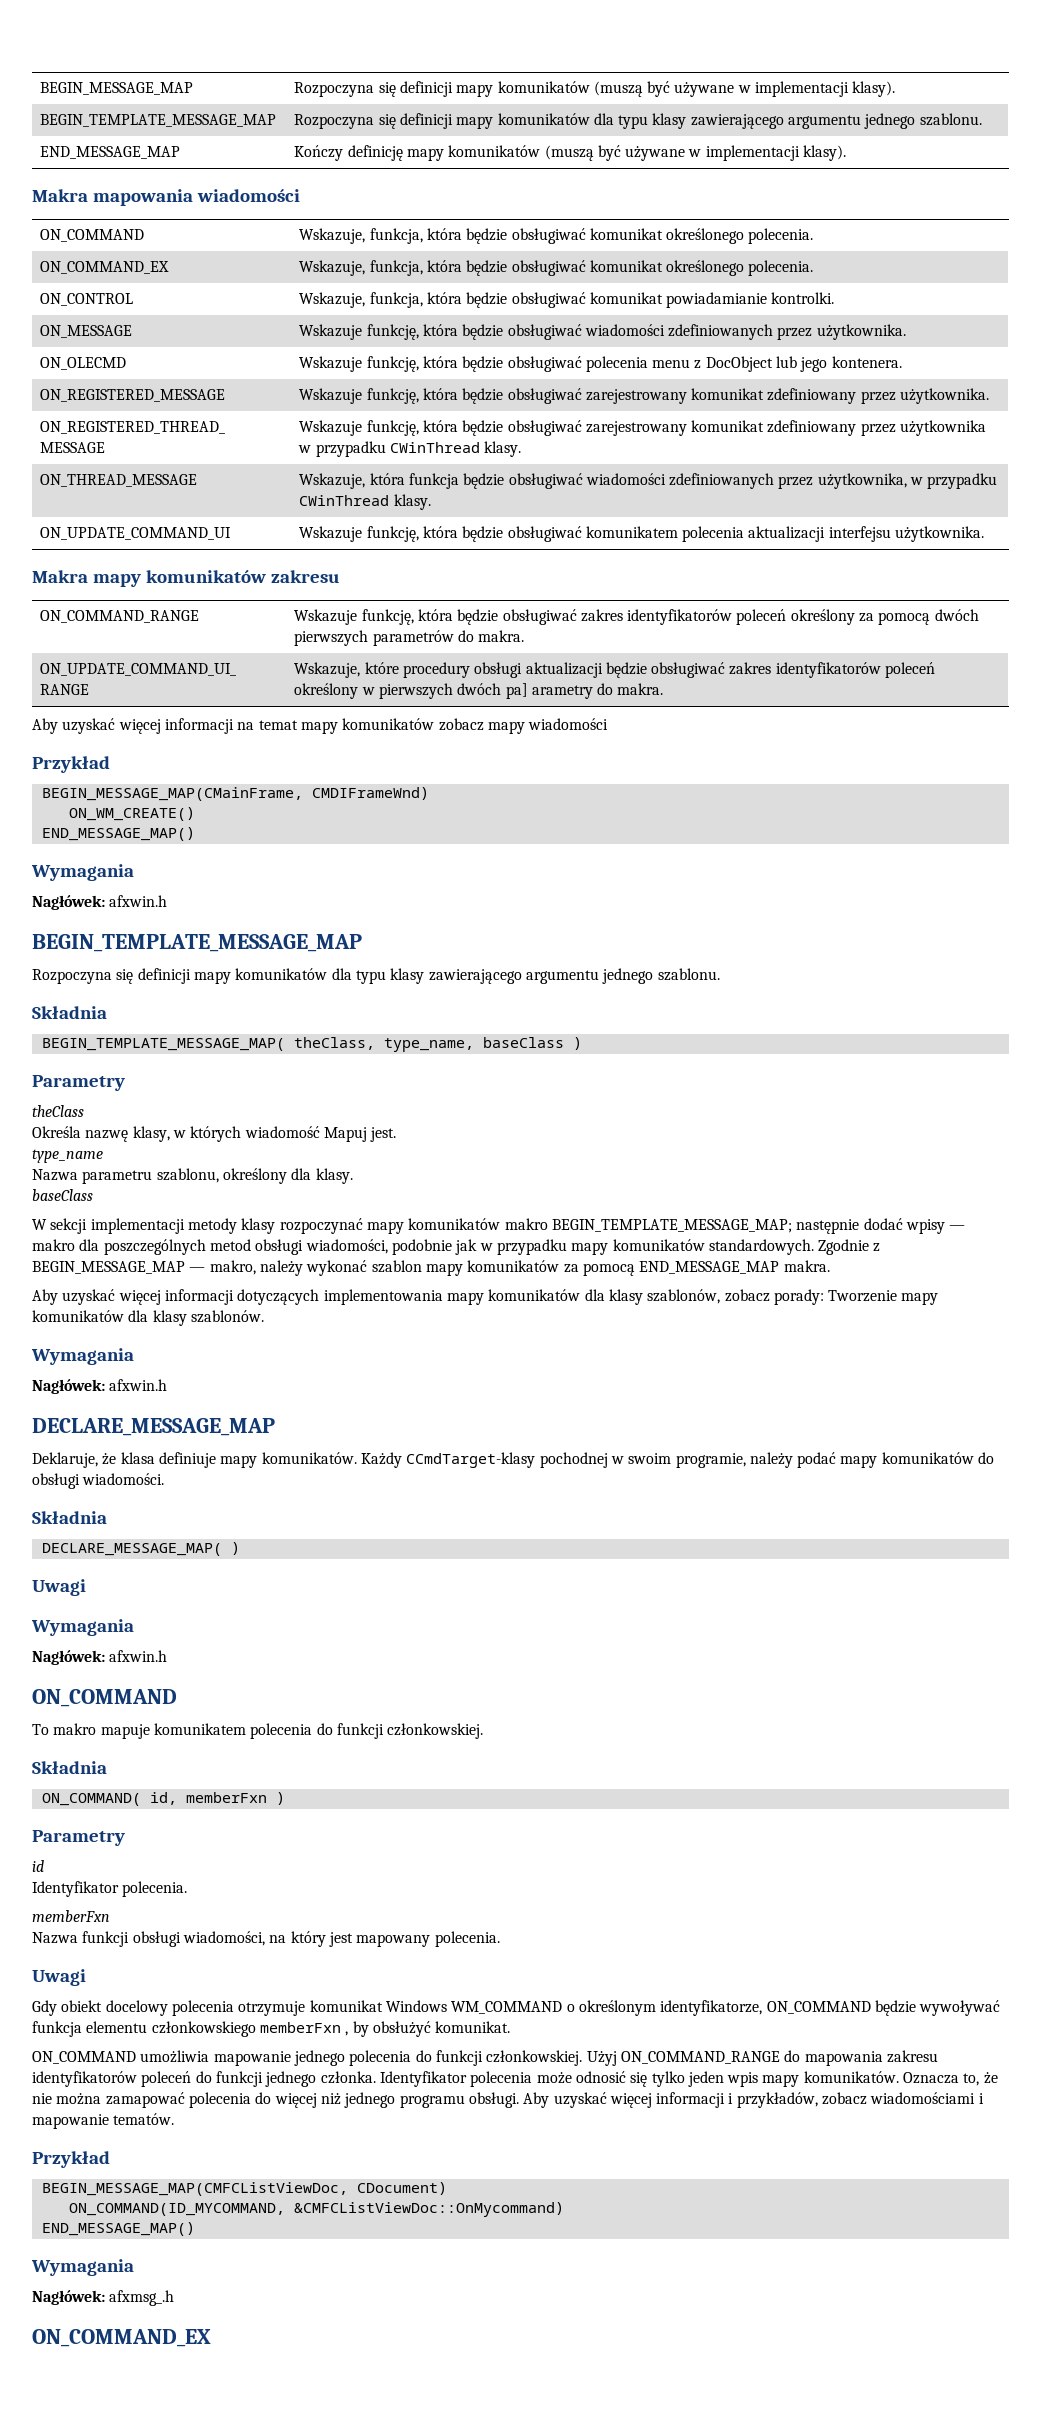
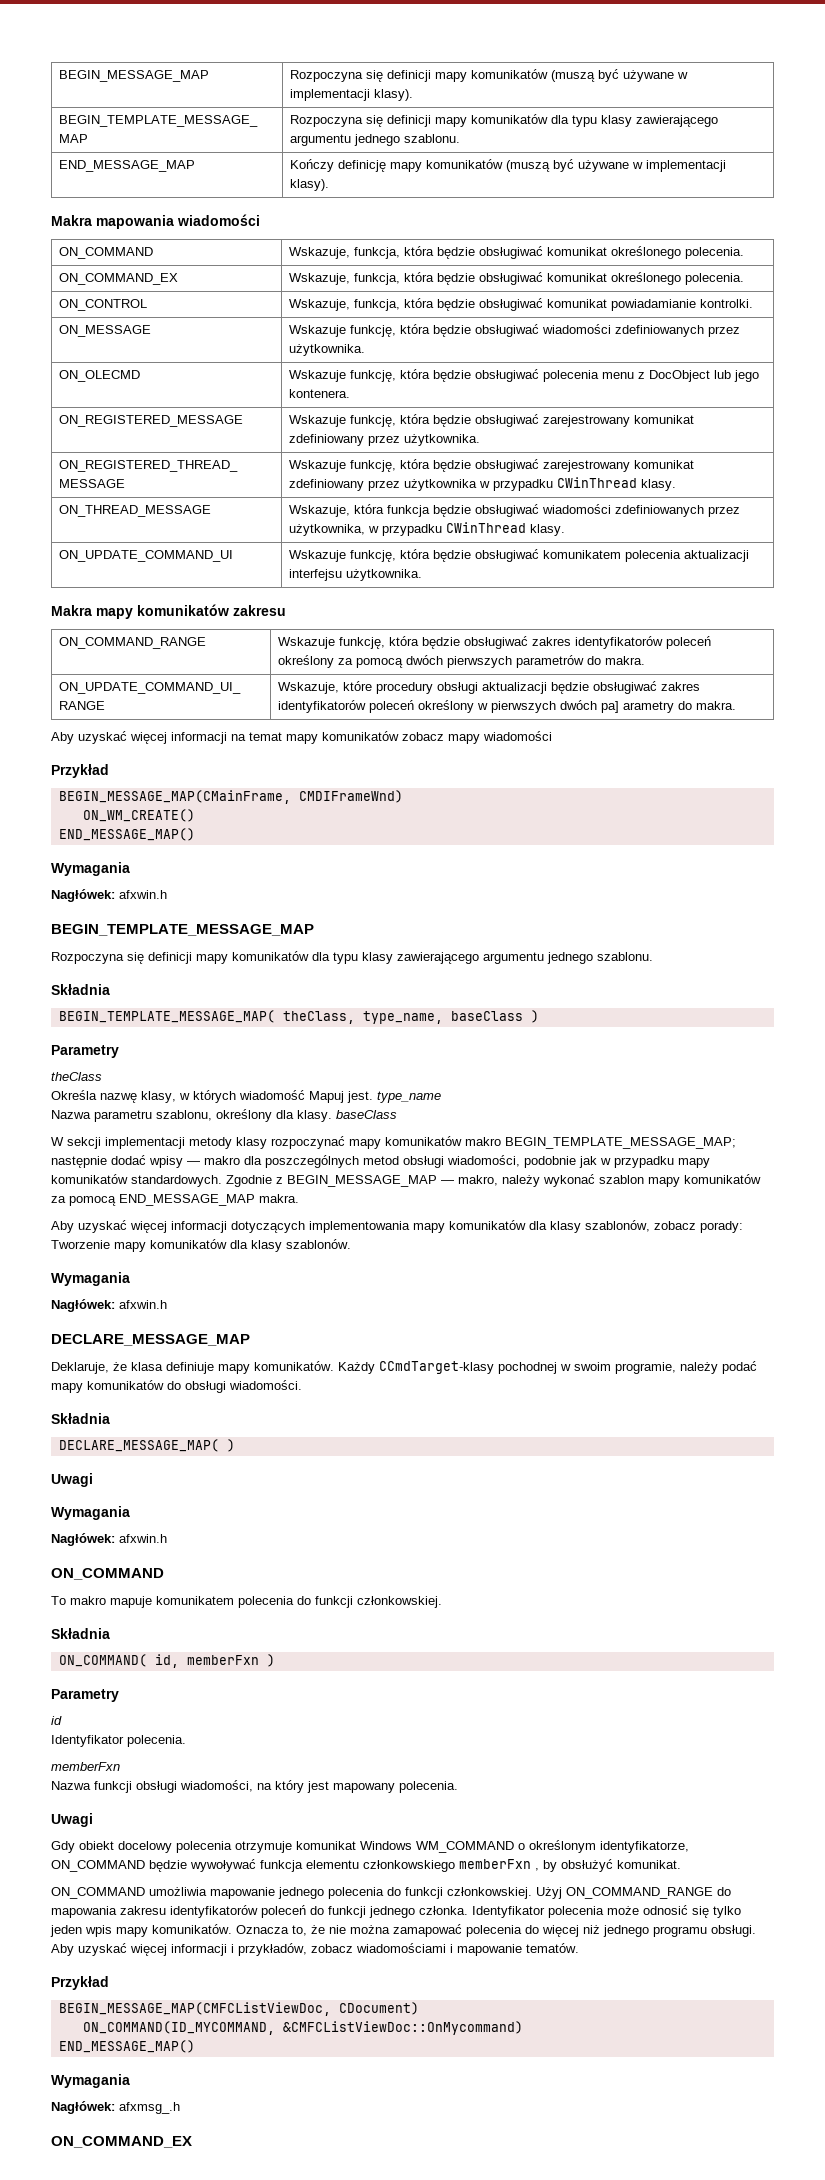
- Określa nazwę klasy, w których wiadomość Mapuj jest.
- type_name
+ Określa nazwę klasy, w których wiadomość Mapuj jest. type_name
- Nazwa parametru szablonu, określony dla klasy.
- baseClass
+ Nazwa parametru szablonu, określony dla klasy. baseClass

